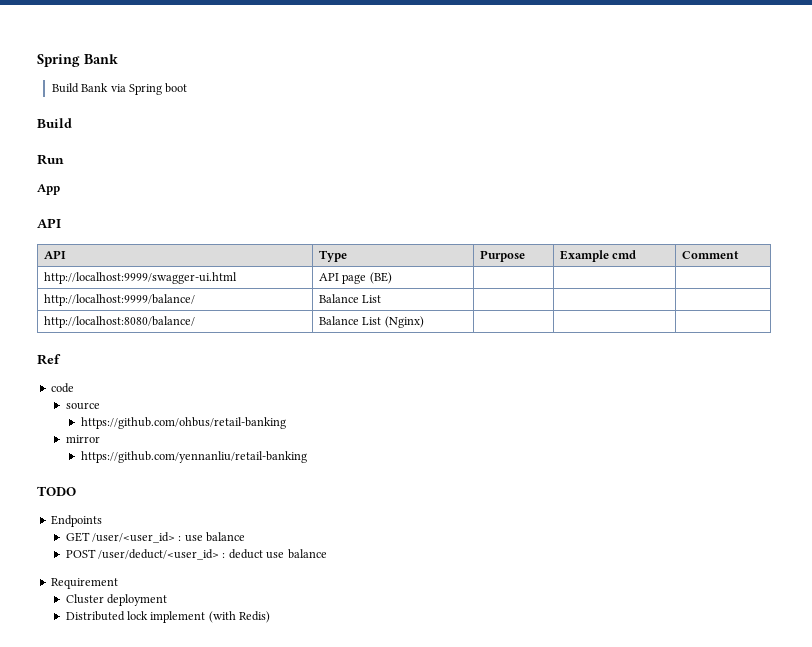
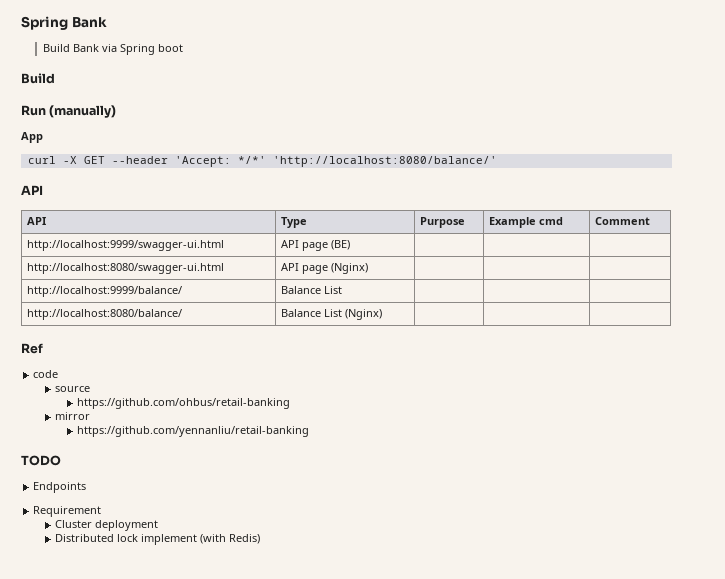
- Run
+ Run (manually)
+ curl -X GET --header 'Accept: */*' 'http://localhost:8080/balance/'
+ http://localhost:8080/swagger-ui.html | API page (Nginx) | | |
- GET /user/<user_id> : use balance
- POST /user/deduct/<user_id> : deduct use balance

